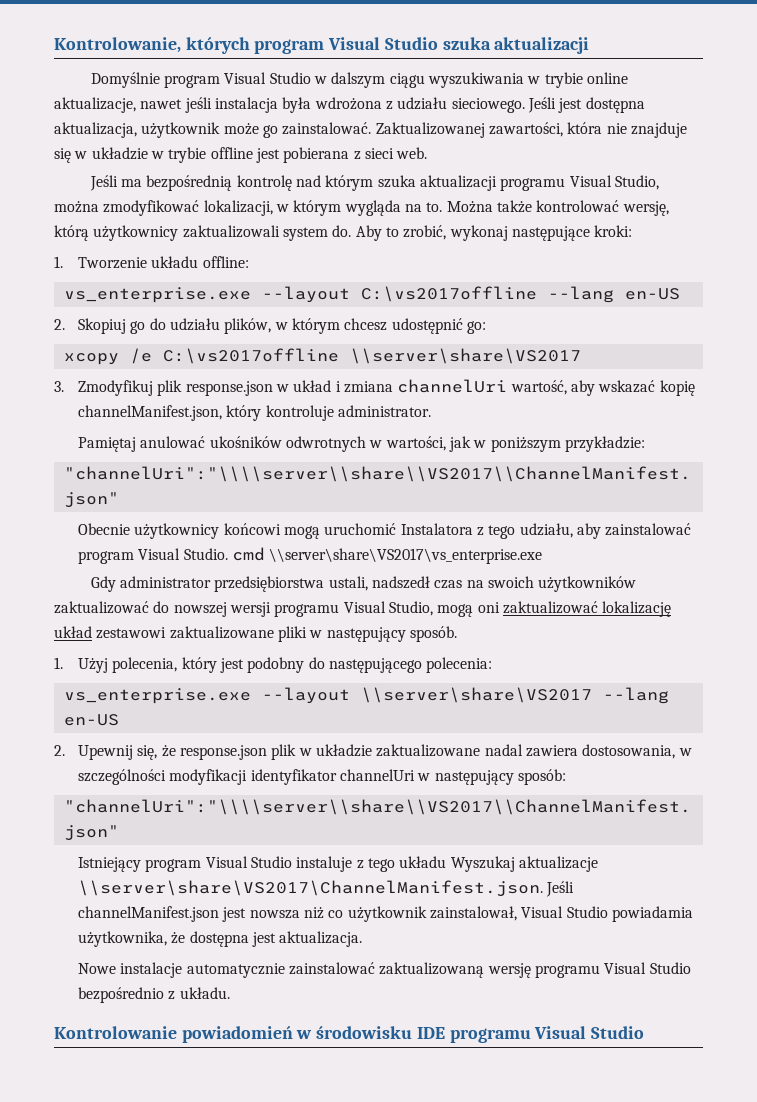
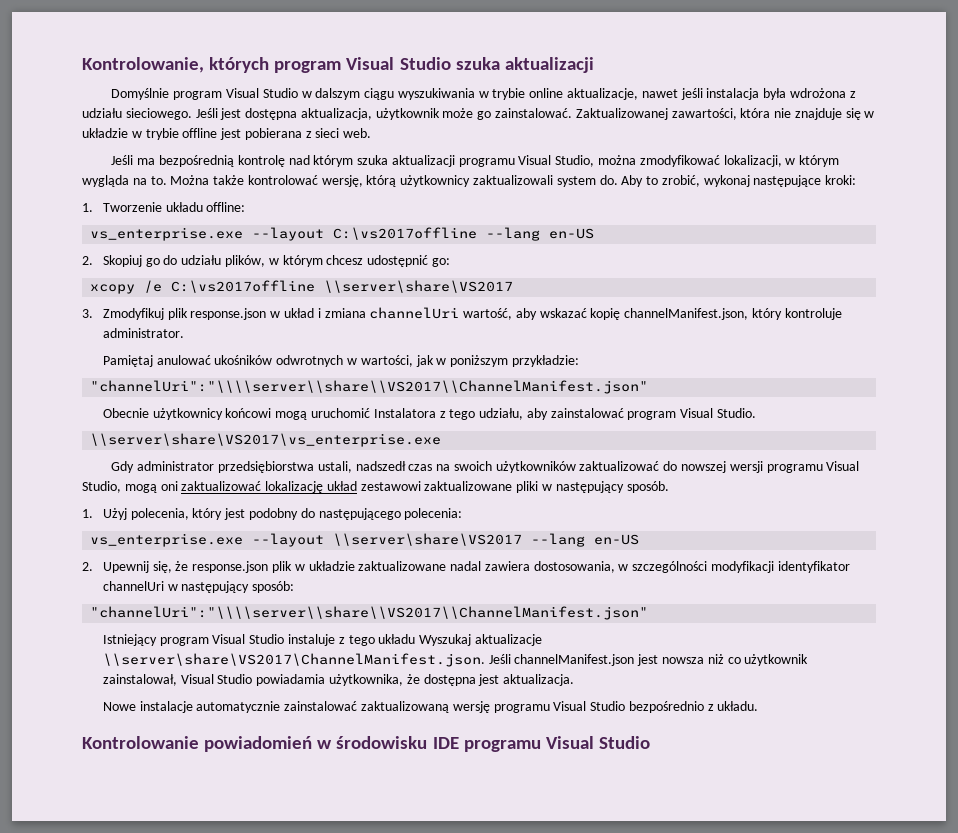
- Obecnie użytkownicy końcowi mogą uruchomić Instalatora z tego udziału, aby zainstalować program Visual Studio. cmd \\server\share\VS2017\vs_enterprise.exe
+ Obecnie użytkownicy końcowi mogą uruchomić Instalatora z tego udziału, aby zainstalować program Visual Studio.
+ \\server\share\VS2017\vs_enterprise.exe

